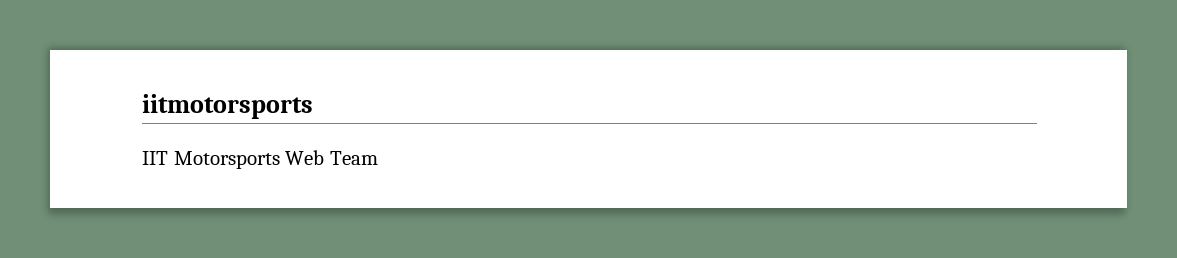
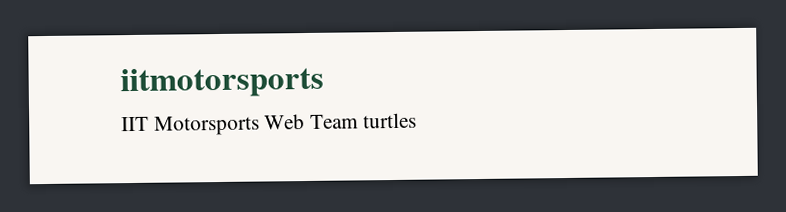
- IIT Motorsports Web Team
+ IIT Motorsports Web Team turtles

